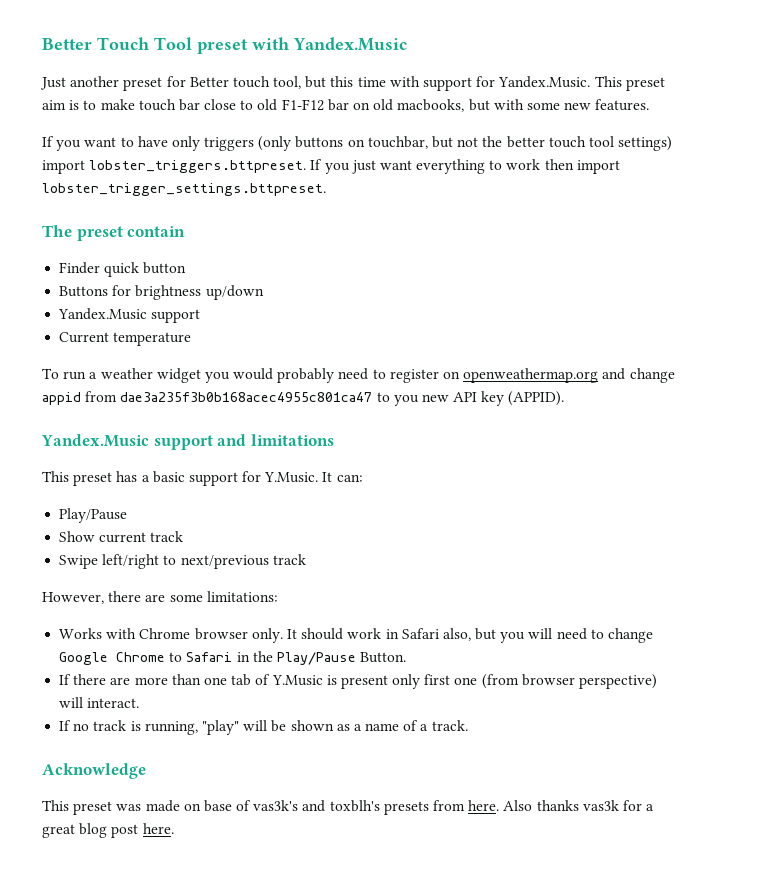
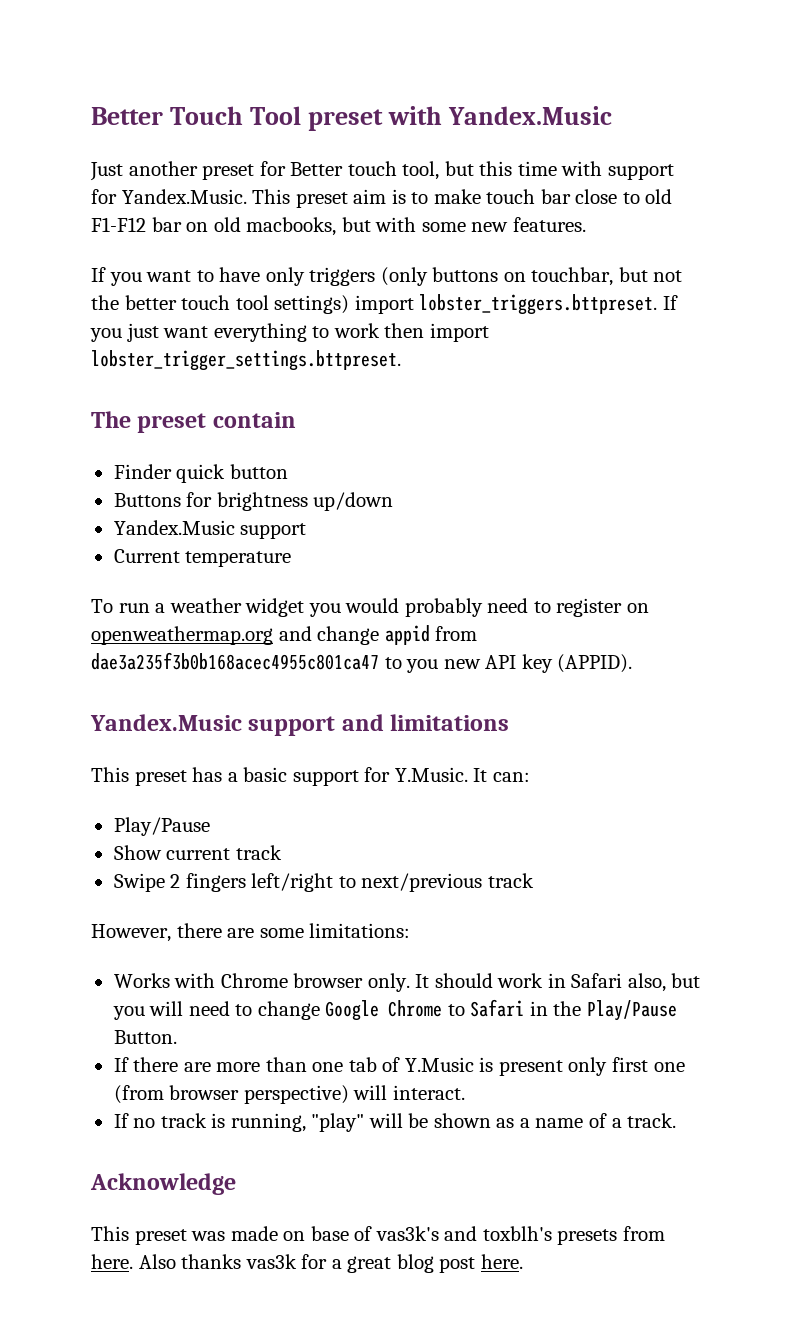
- Swipe left/right to next/previous track
+ Swipe 2 fingers left/right to next/previous track

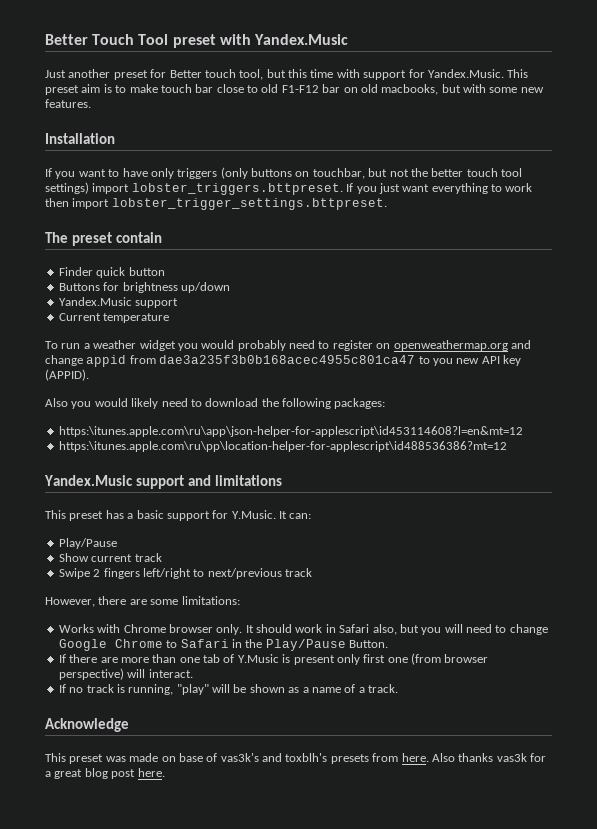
+ Installation
+ Also you would likely need to download the following packages:
+ https:\itunes.apple.com\ru\app\json-helper-for-applescript\id453114608?l=en&mt=12
+ https:\itunes.apple.com\ru\pp\location-helper-for-applescript\id488536386?mt=12

